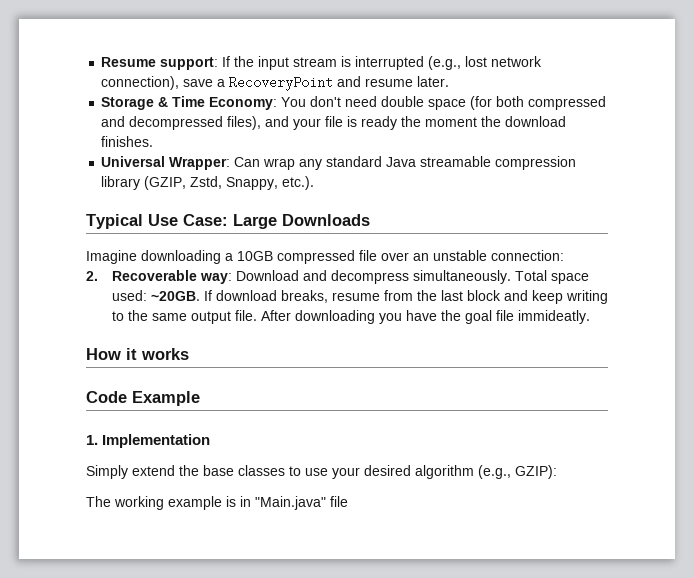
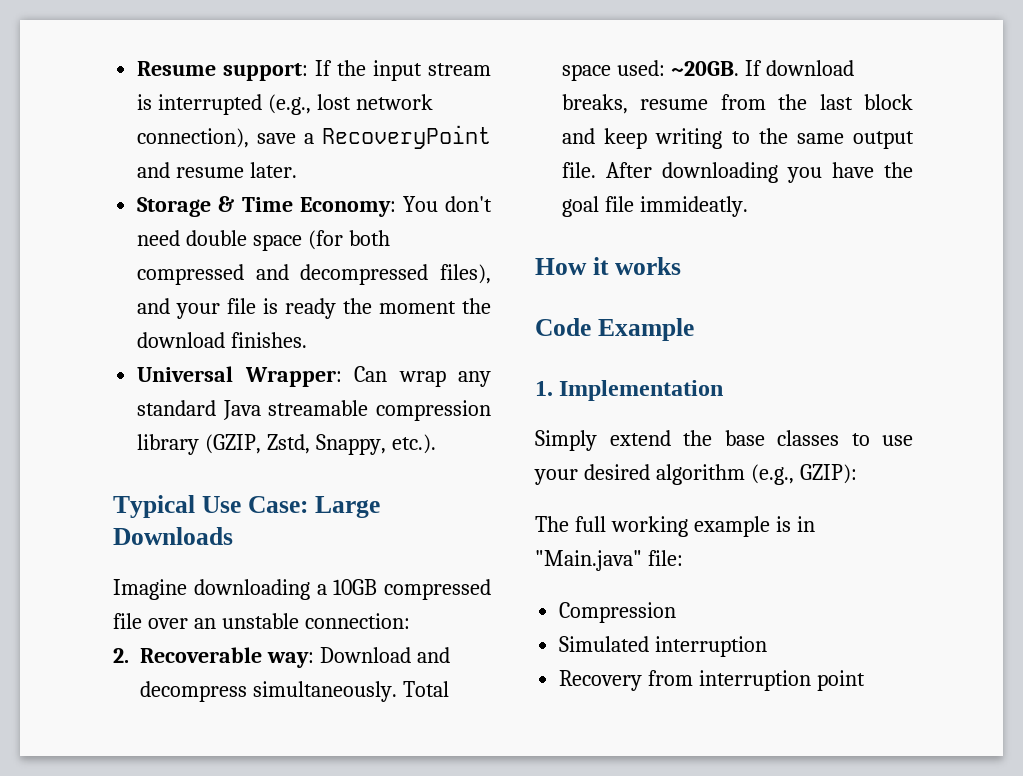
- The working example is in "Main.java" file
+ The full working example is in "Main.java" file:
+ Compression
+ Simulated interruption
+ Recovery from interruption point

